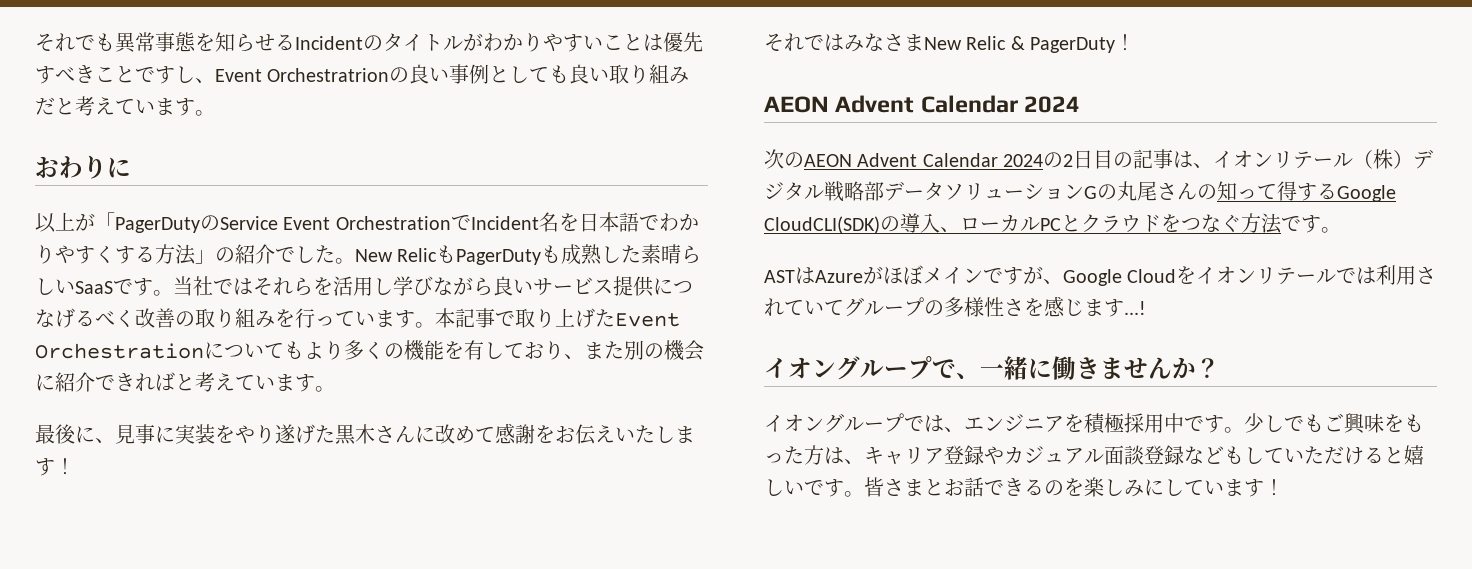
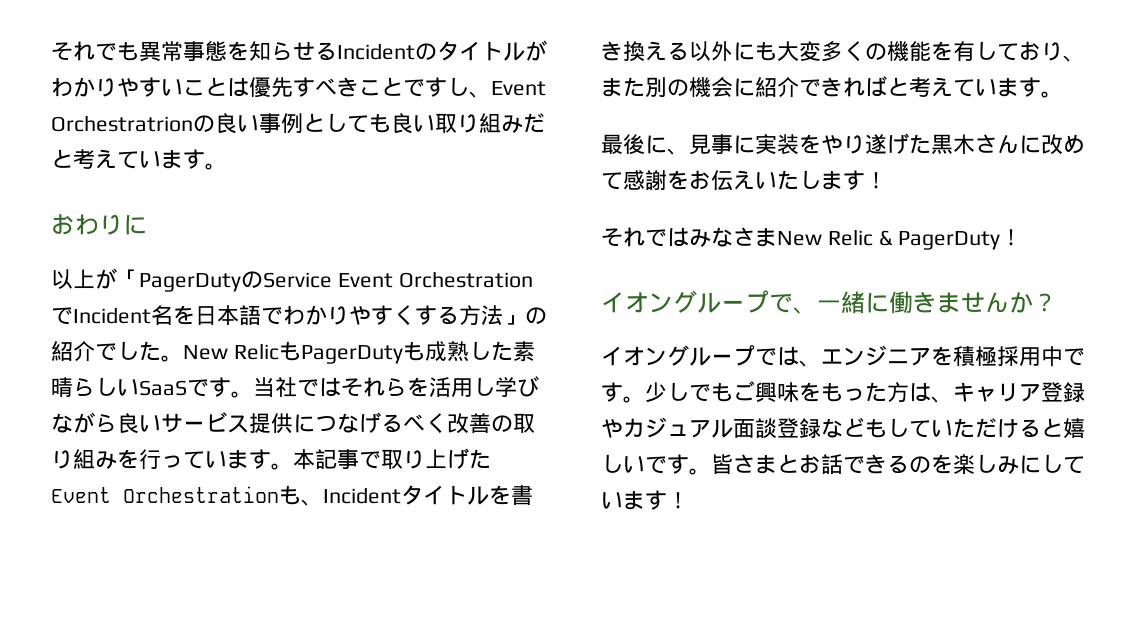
- 本記事で取り上げたEvent Orchestrationについてもより多くの機能を有しており、また別の機会に紹介できればと考えています。
+ 本記事で取り上げたEvent Orchestrationも、Incidentタイトルを書き換える以外にも大変多くの機能を有しており、また別の機会に紹介できればと考えています。
  それではみなさまNew Relic & PagerDuty！
- AEON Advent Calendar 2024
- 次のAEON Advent Calendar 2024の2日目の記事は、イオンリテール（株）デジタル戦略部データソリューションGの丸尾さんの知って得するGoogle CloudCLI(SDK)の導入、ローカルPCとクラウドをつなぐ方法です。
- ASTはAzureがほぼメインですが、Google Cloudをイオンリテールでは利用されていてグループの多様性さを感じます...!

